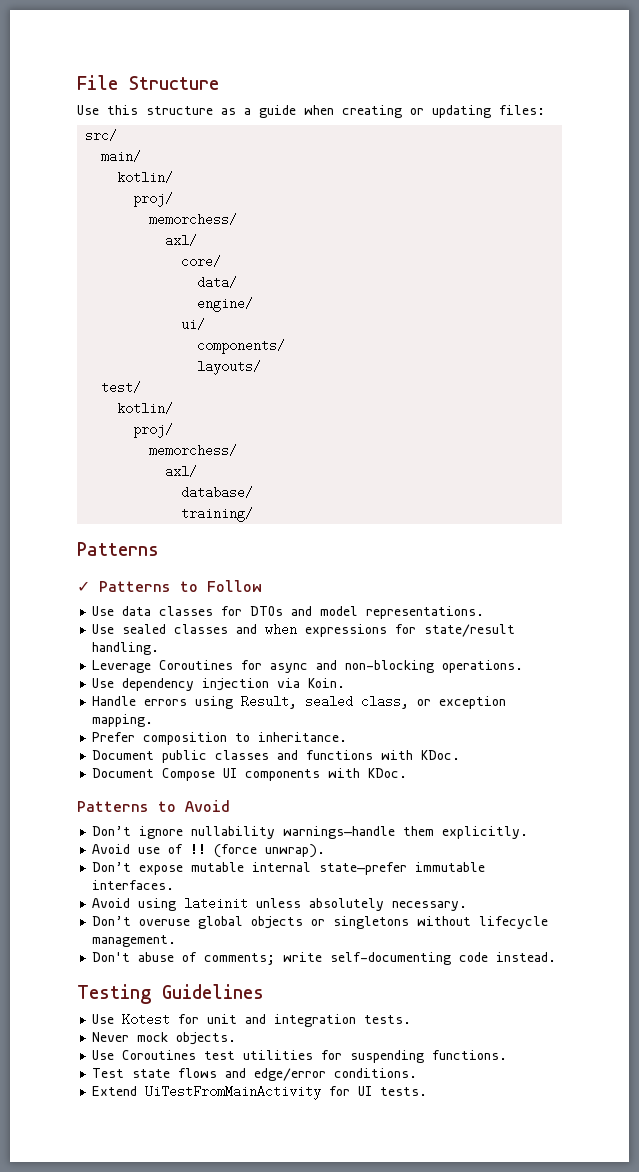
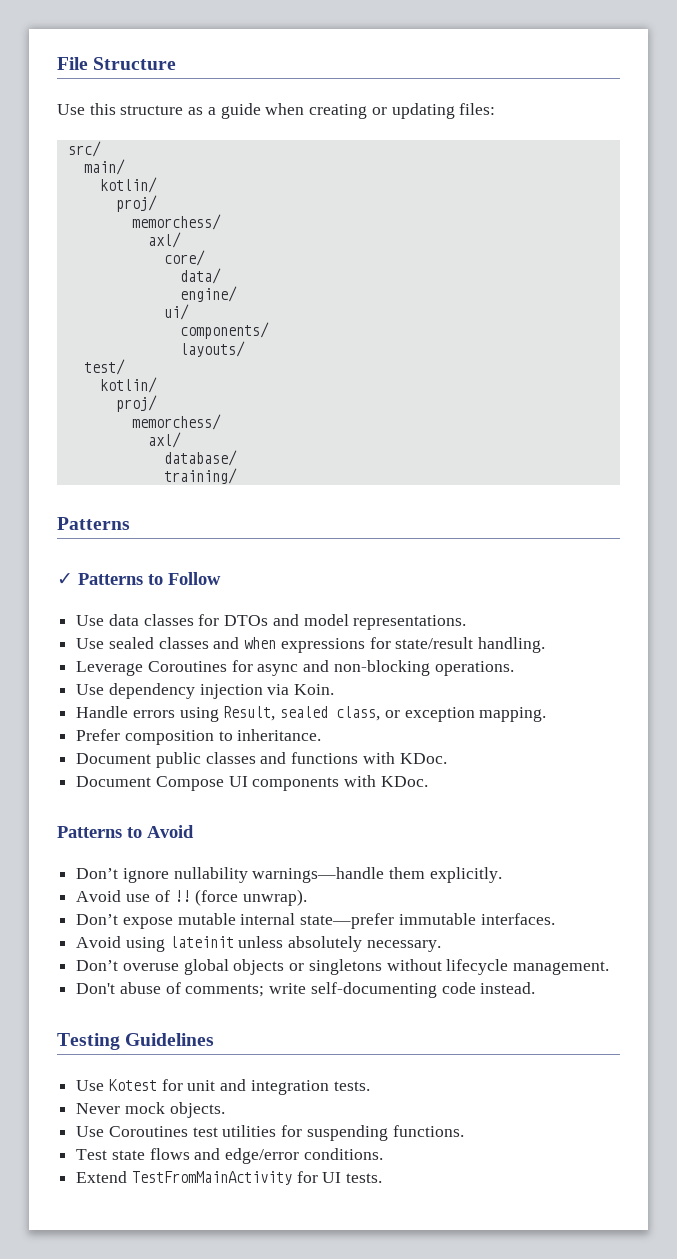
- Extend UiTestFromMainActivity for UI tests.
+ Extend TestFromMainActivity for UI tests.

